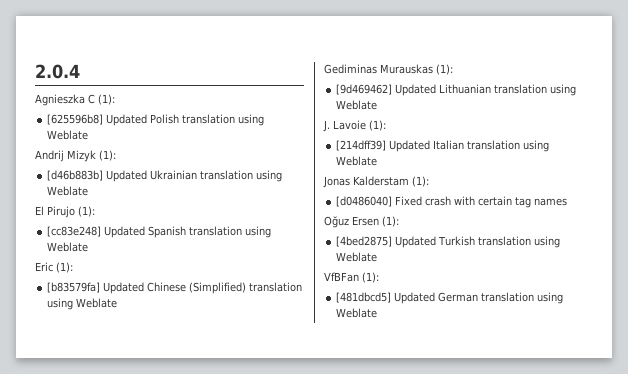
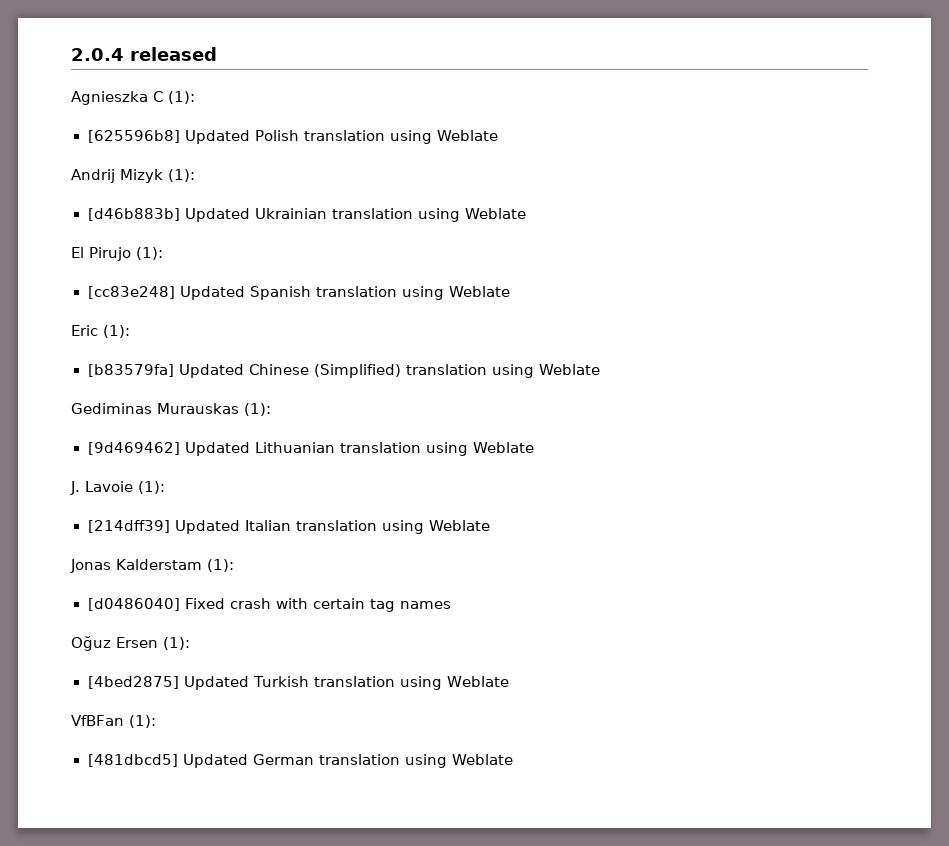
- 2.0.4
+ 2.0.4 released

